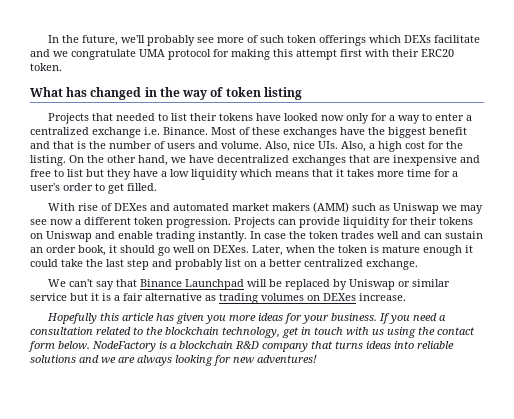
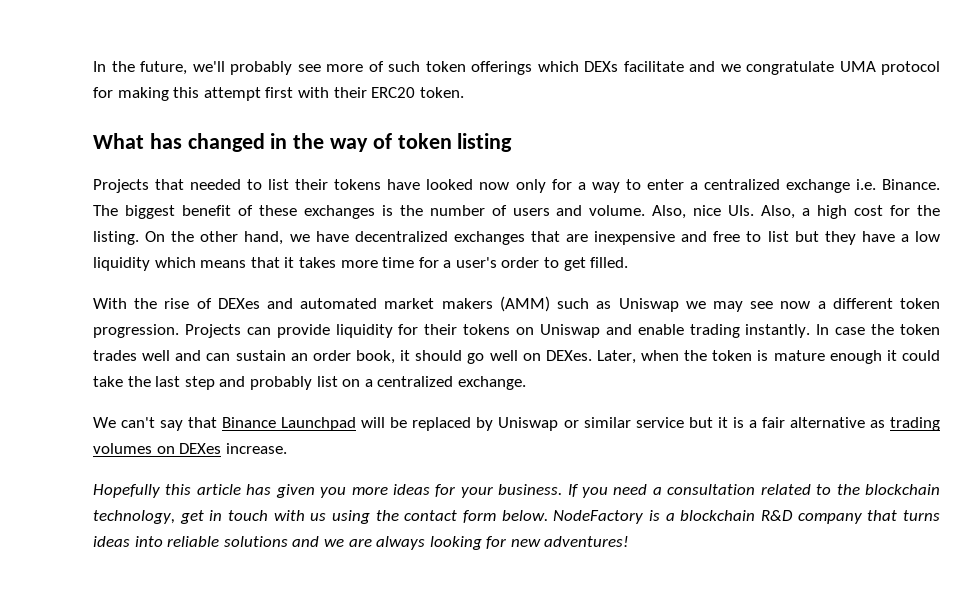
- Most of these exchanges have the biggest benefit and that is the number of users and volume.
+ The biggest benefit of these exchanges is the number of users and volume.
- With rise of DEXes and automated market makers (AMM) such as Uniswap we may see now a different token progression.
+ With the rise of DEXes and automated market makers (AMM) such as Uniswap we may see now a different token progression.
- Later, when the token is mature enough it could take the last step and probably list on a better centralized exchange.
+ Later, when the token is mature enough it could take the last step and probably list on a centralized exchange.

